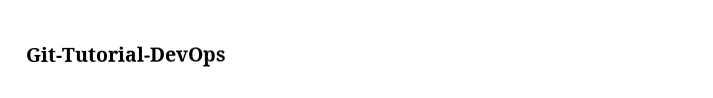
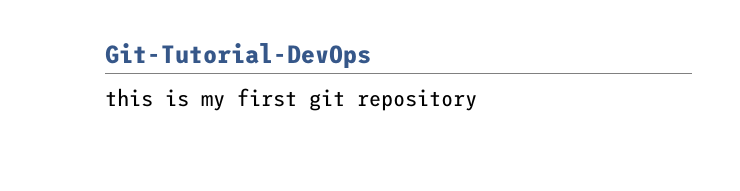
+ this is my first git repository

